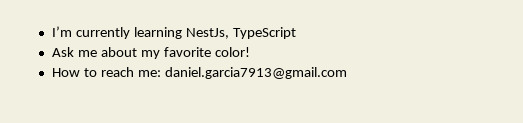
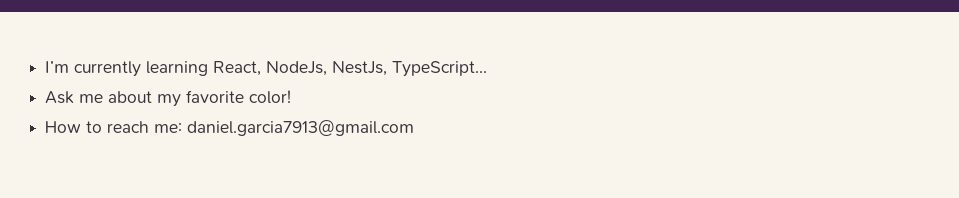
- I’m currently learning NestJs, TypeScript
+ I’m currently learning React, NodeJs, NestJs, TypeScript...

